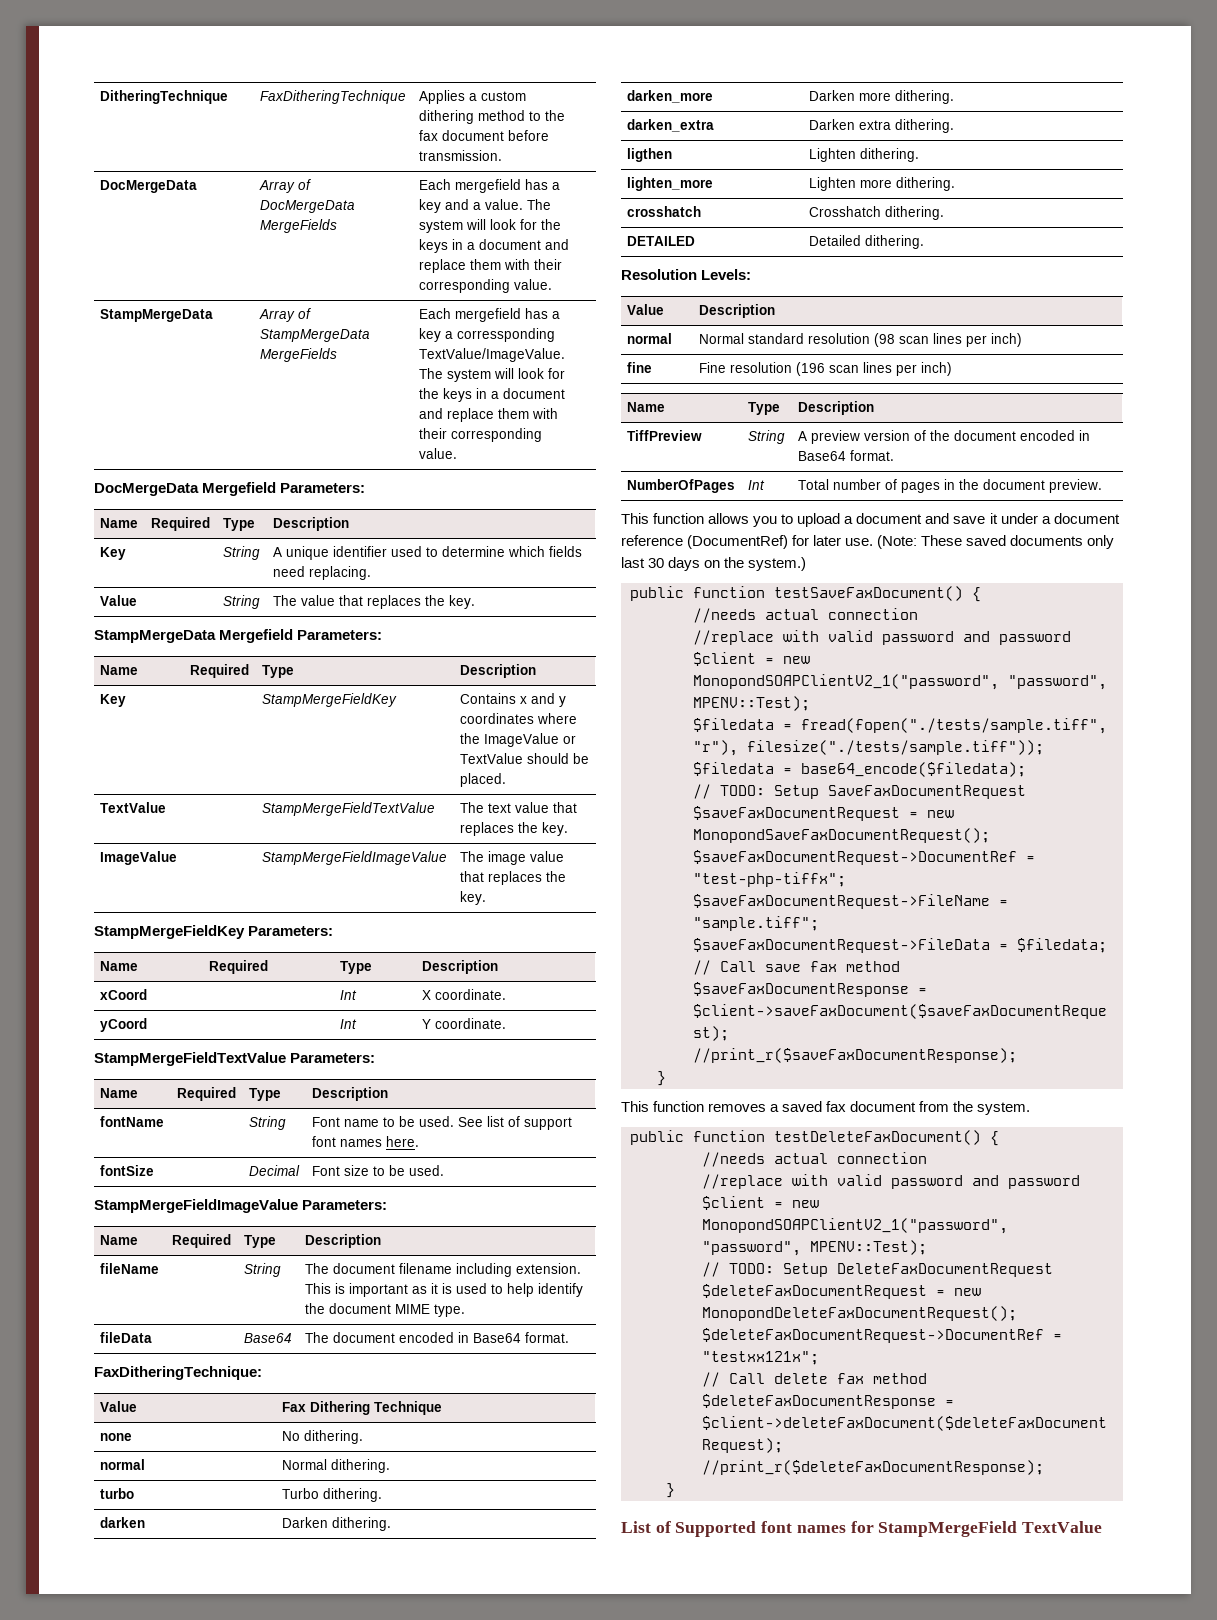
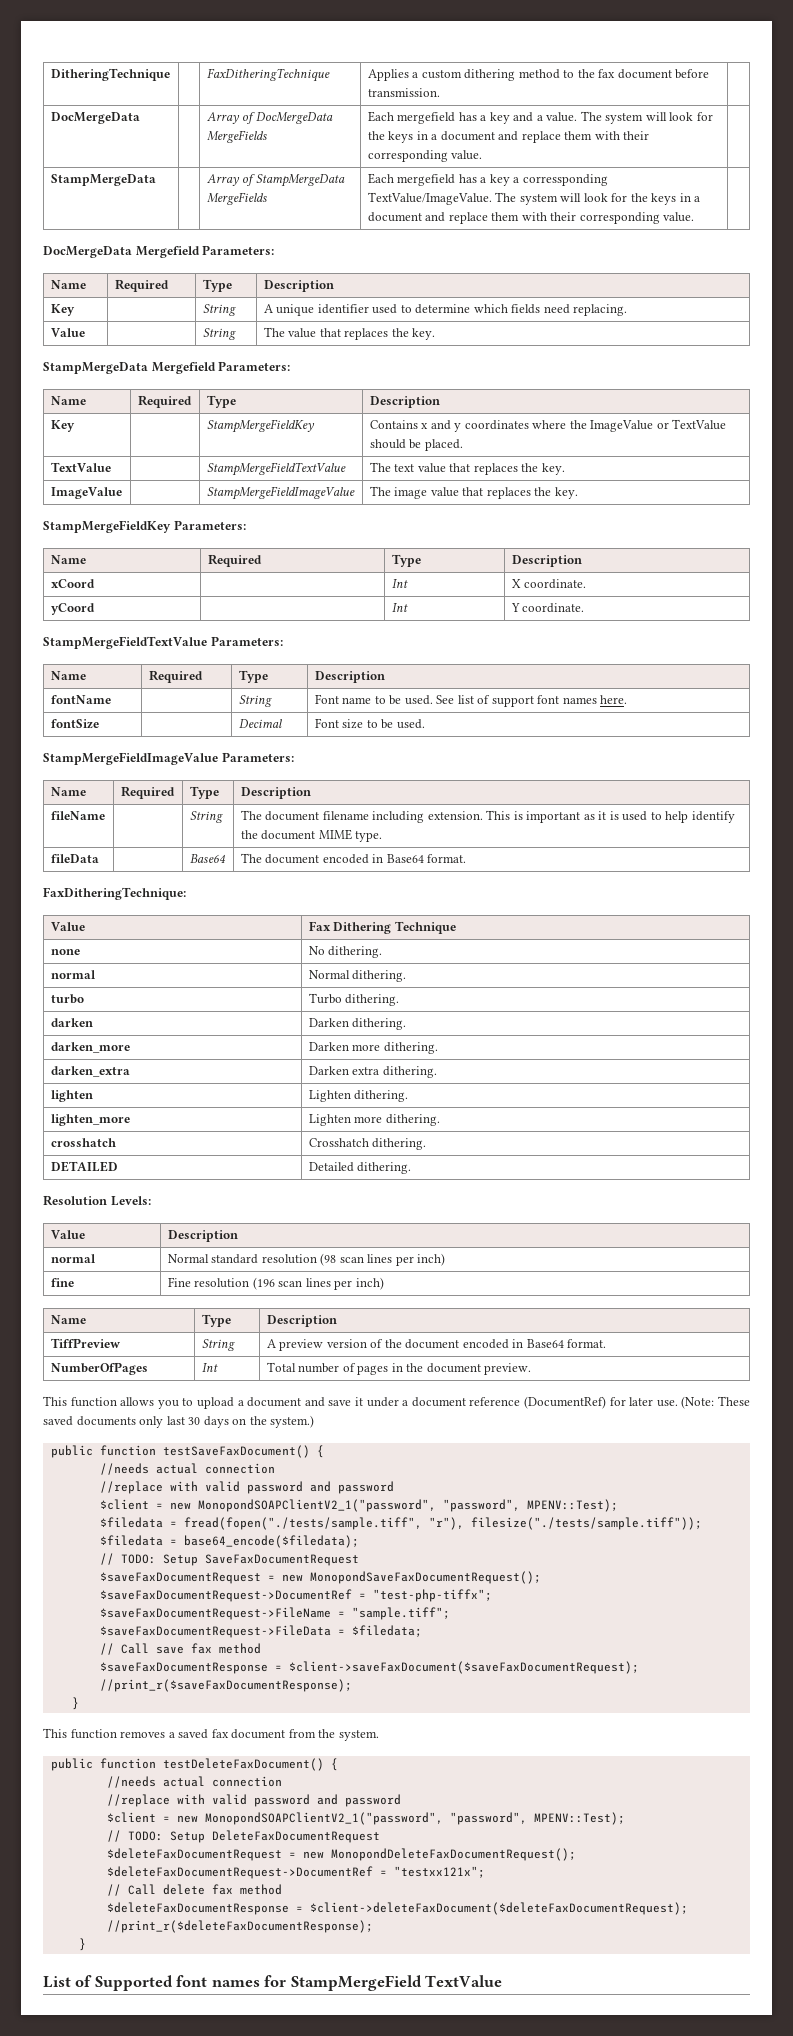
- ligthen | Lighten dithering.
+ lighten | Lighten dithering.

